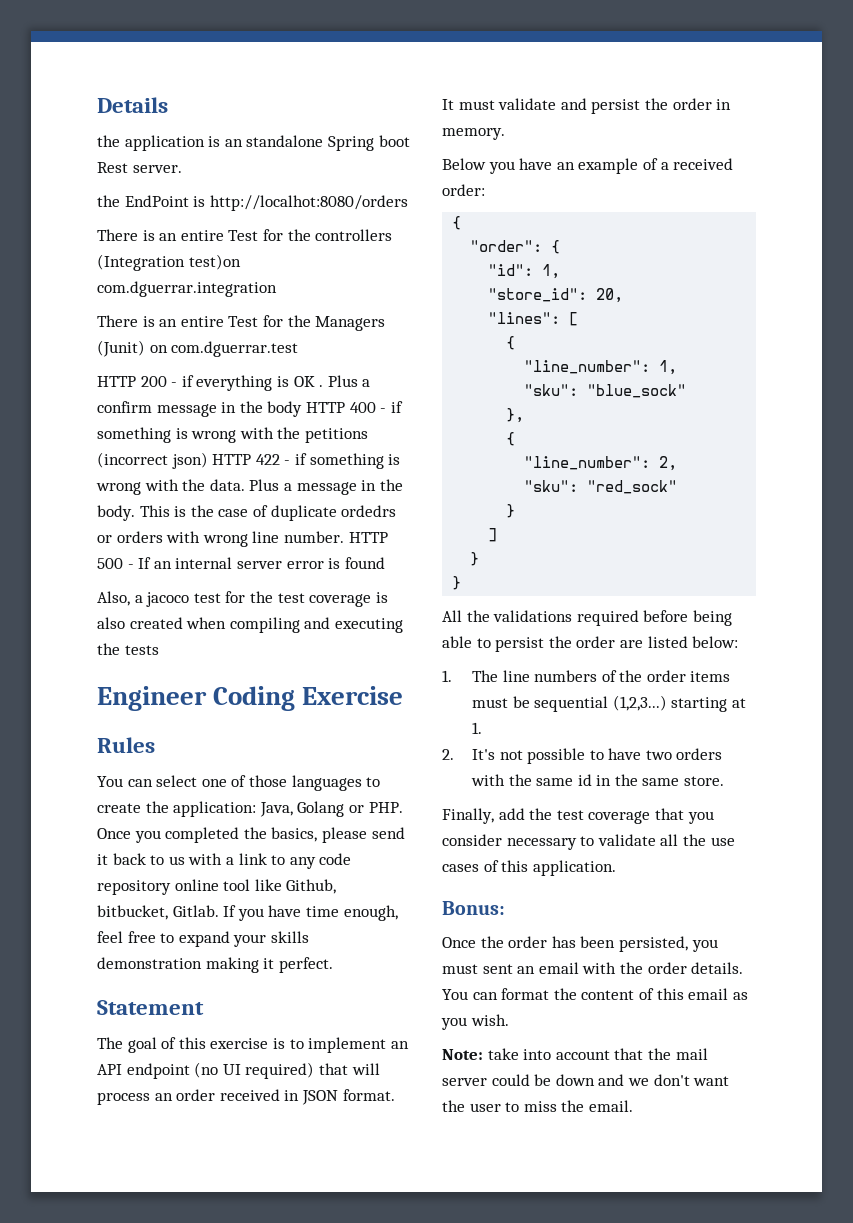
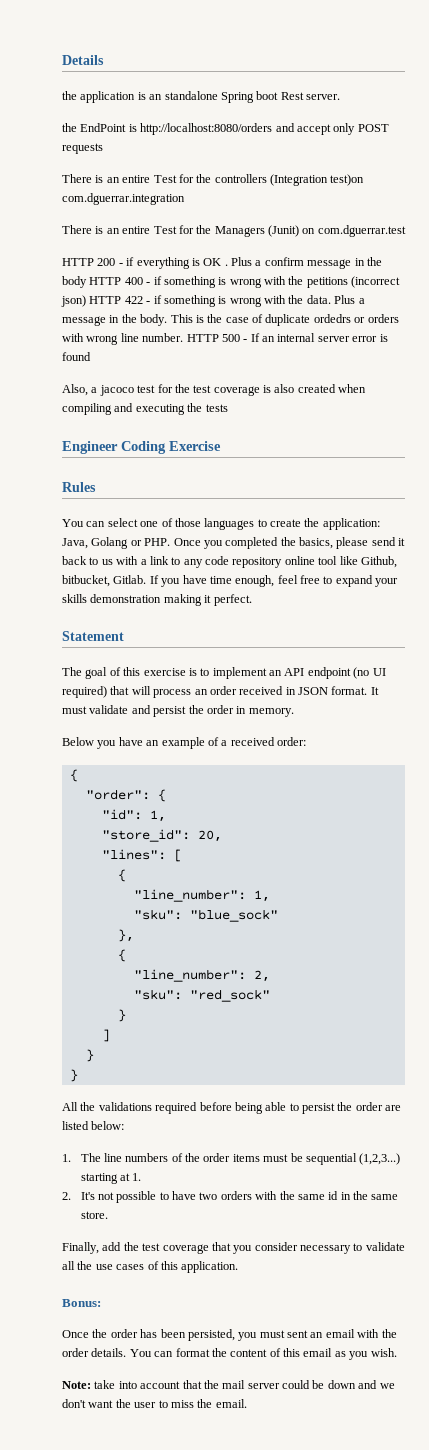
- the EndPoint is http://localhot:8080/orders
+ the EndPoint is http://localhost:8080/orders and accept only POST requests

